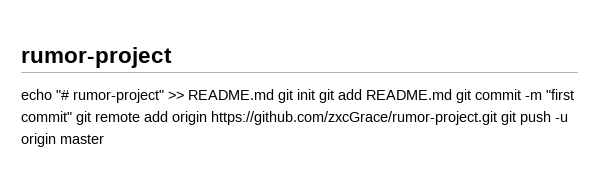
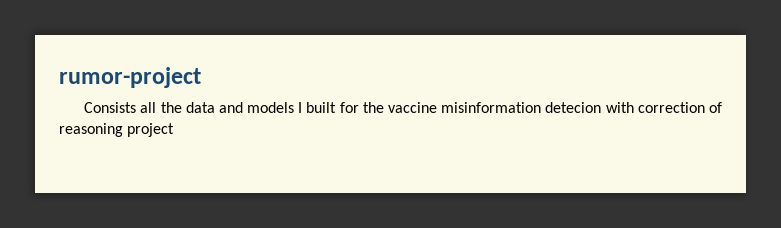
- echo "# rumor-project" >> README.md git init git add README.md git commit -m "first commit" git remote add origin https://github.com/zxcGrace/rumor-project.git git push -u origin master
+ Consists all the data and models I built for the vaccine misinformation detecion with correction of reasoning project

